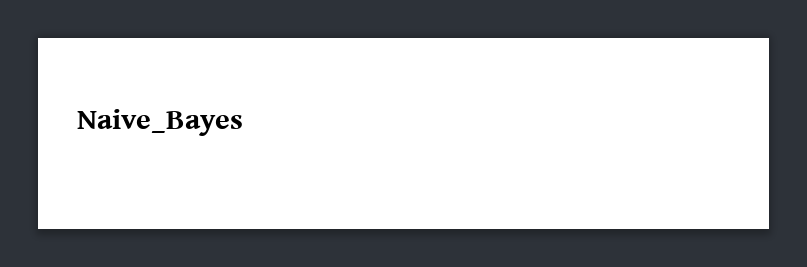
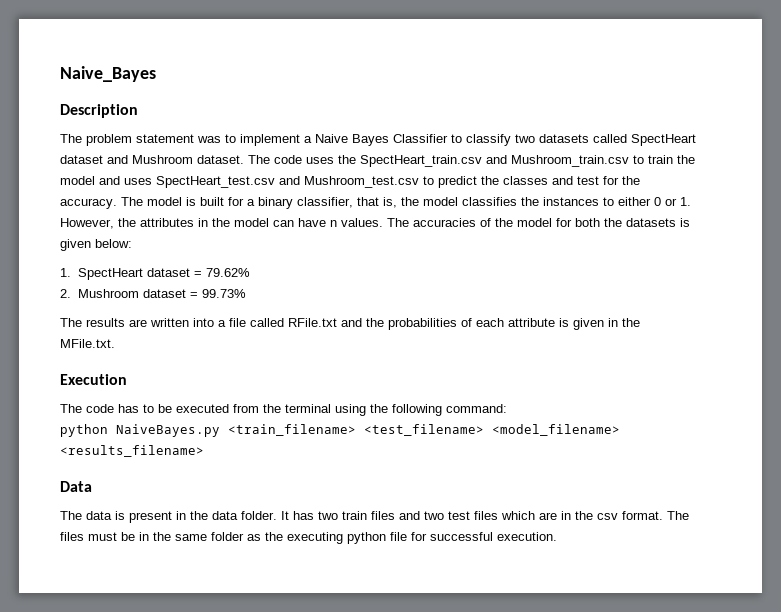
+ Description
+ The problem statement was to implement a Naive Bayes Classifier to classify two datasets called SpectHeart dataset and Mushroom dataset. The code uses the SpectHeart_train.csv and Mushroom_train.csv to train the model and uses SpectHeart_test.csv and Mushroom_test.csv to predict the classes and test for the accuracy. The model is built for a binary classifier, that is, the model classifies the instances to either 0 or 1. However, the attributes in the model can have n values. The accuracies of the model for both the datasets is given below:
+ 1. SpectHeart dataset = 79.62%
+ 2. Mushroom dataset = 99.73%
+ The results are written into a file called RFile.txt and the probabilities of each attribute is given in the MFile.txt.
+ Execution
+ The code has to be executed from the terminal using the following command:
+ python NaiveBayes.py <train_filename> <test_filename> <model_filename> <results_filename>
+ Data
+ The data is present in the data folder. It has two train files and two test files which are in the csv format. The files must be in the same folder as the executing python file for successful execution.

